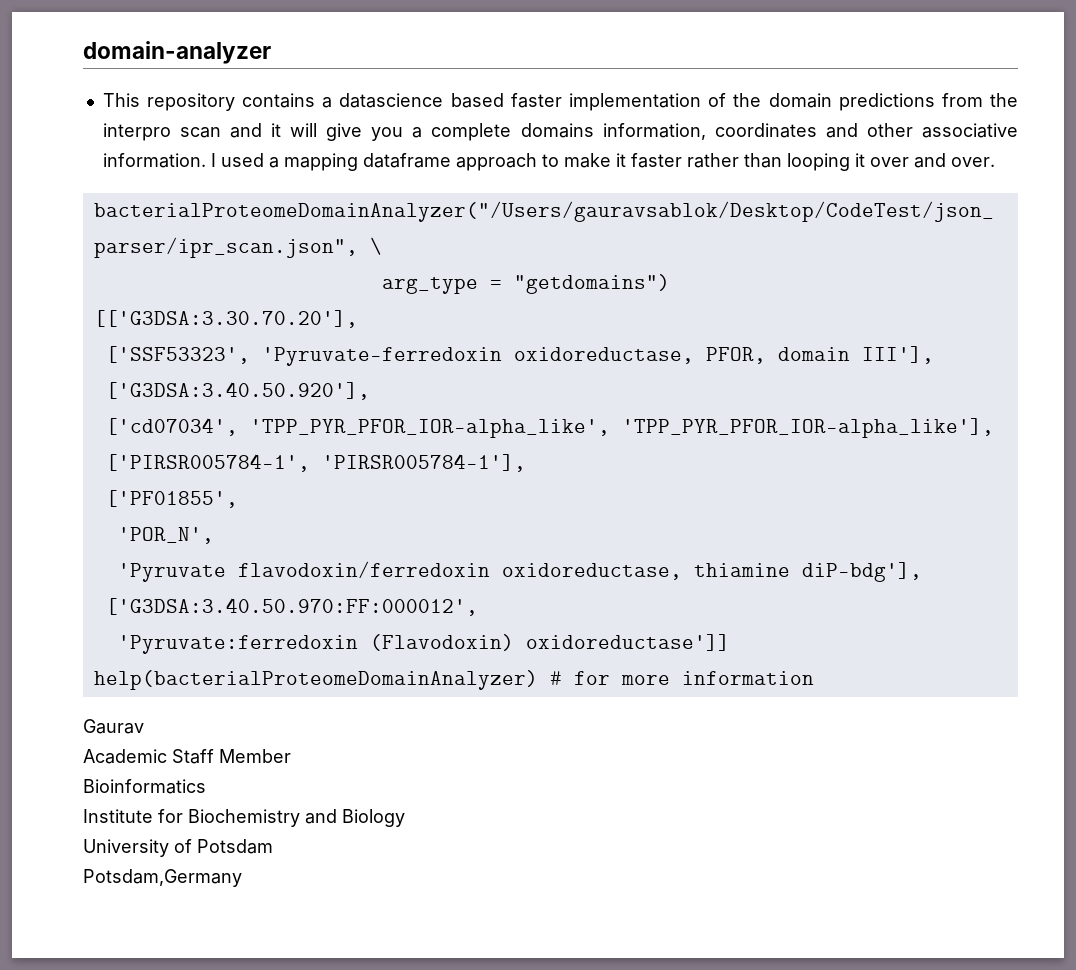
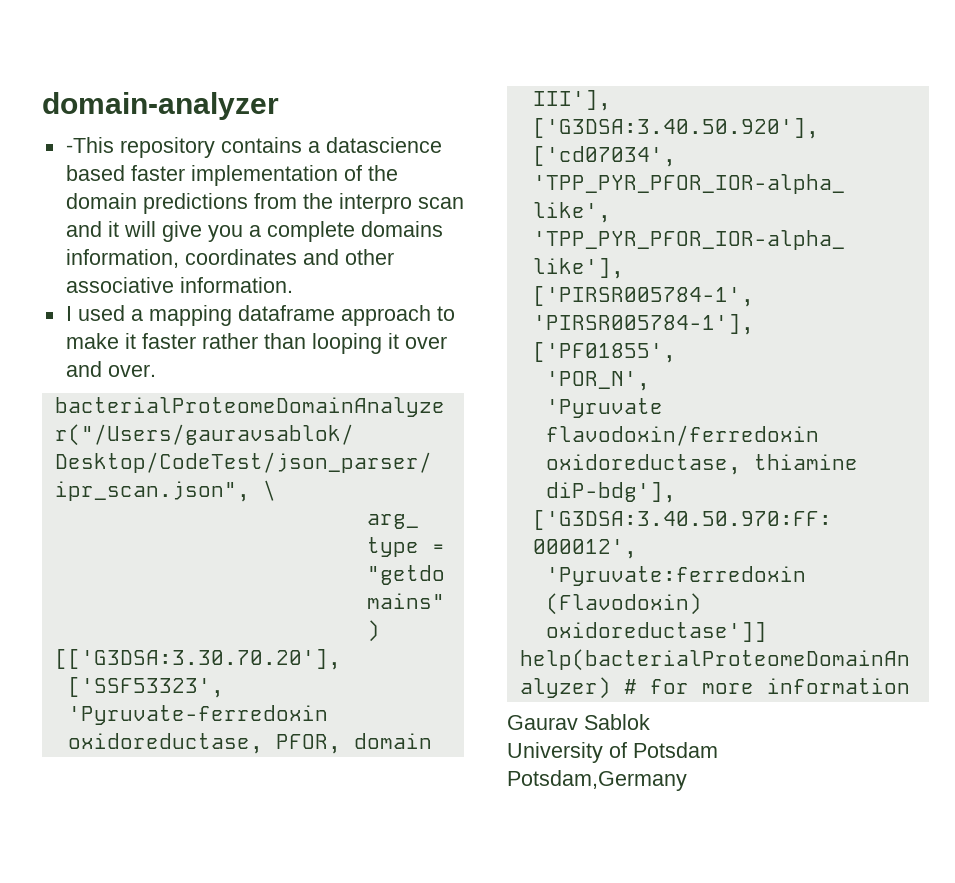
- This repository contains a datascience based faster implementation of the domain predictions from the interpro scan and it will give you a complete domains information, coordinates and other associative information. I used a mapping dataframe approach to make it faster rather than looping it over and over.
+ -This repository contains a datascience based faster implementation of the domain predictions from the interpro scan and it will give you a complete domains information, coordinates and other associative information.
+ I used a mapping dataframe approach to make it faster rather than looping it over and over.
- Gaurav
- Academic Staff Member
- Bioinformatics
- Institute for Biochemistry and Biology
+ Gaurav Sablok

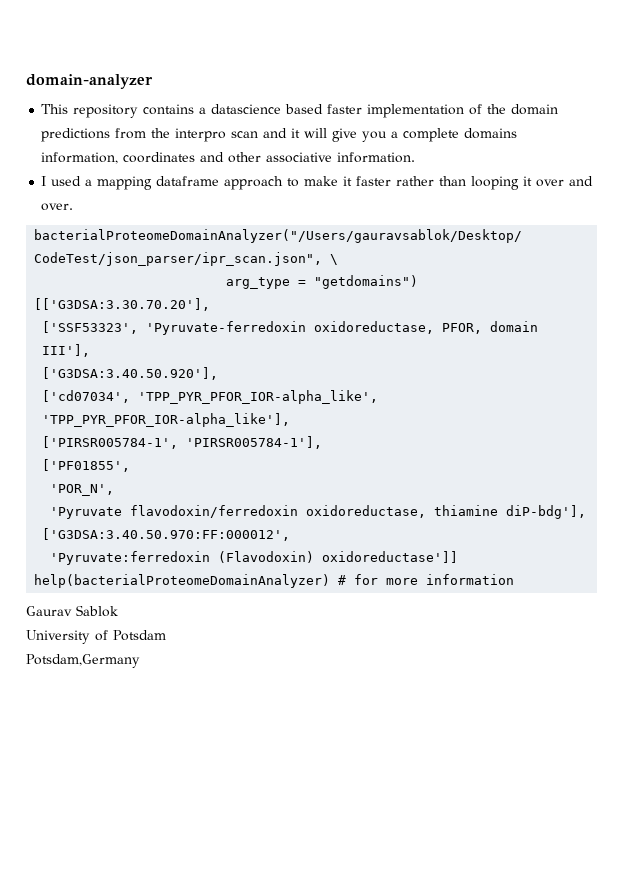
- -This repository contains a datascience based faster implementation of the domain predictions from the interpro scan and it will give you a complete domains information, coordinates and other associative information.
+ This repository contains a datascience based faster implementation of the domain predictions from the interpro scan and it will give you a complete domains information, coordinates and other associative information.

